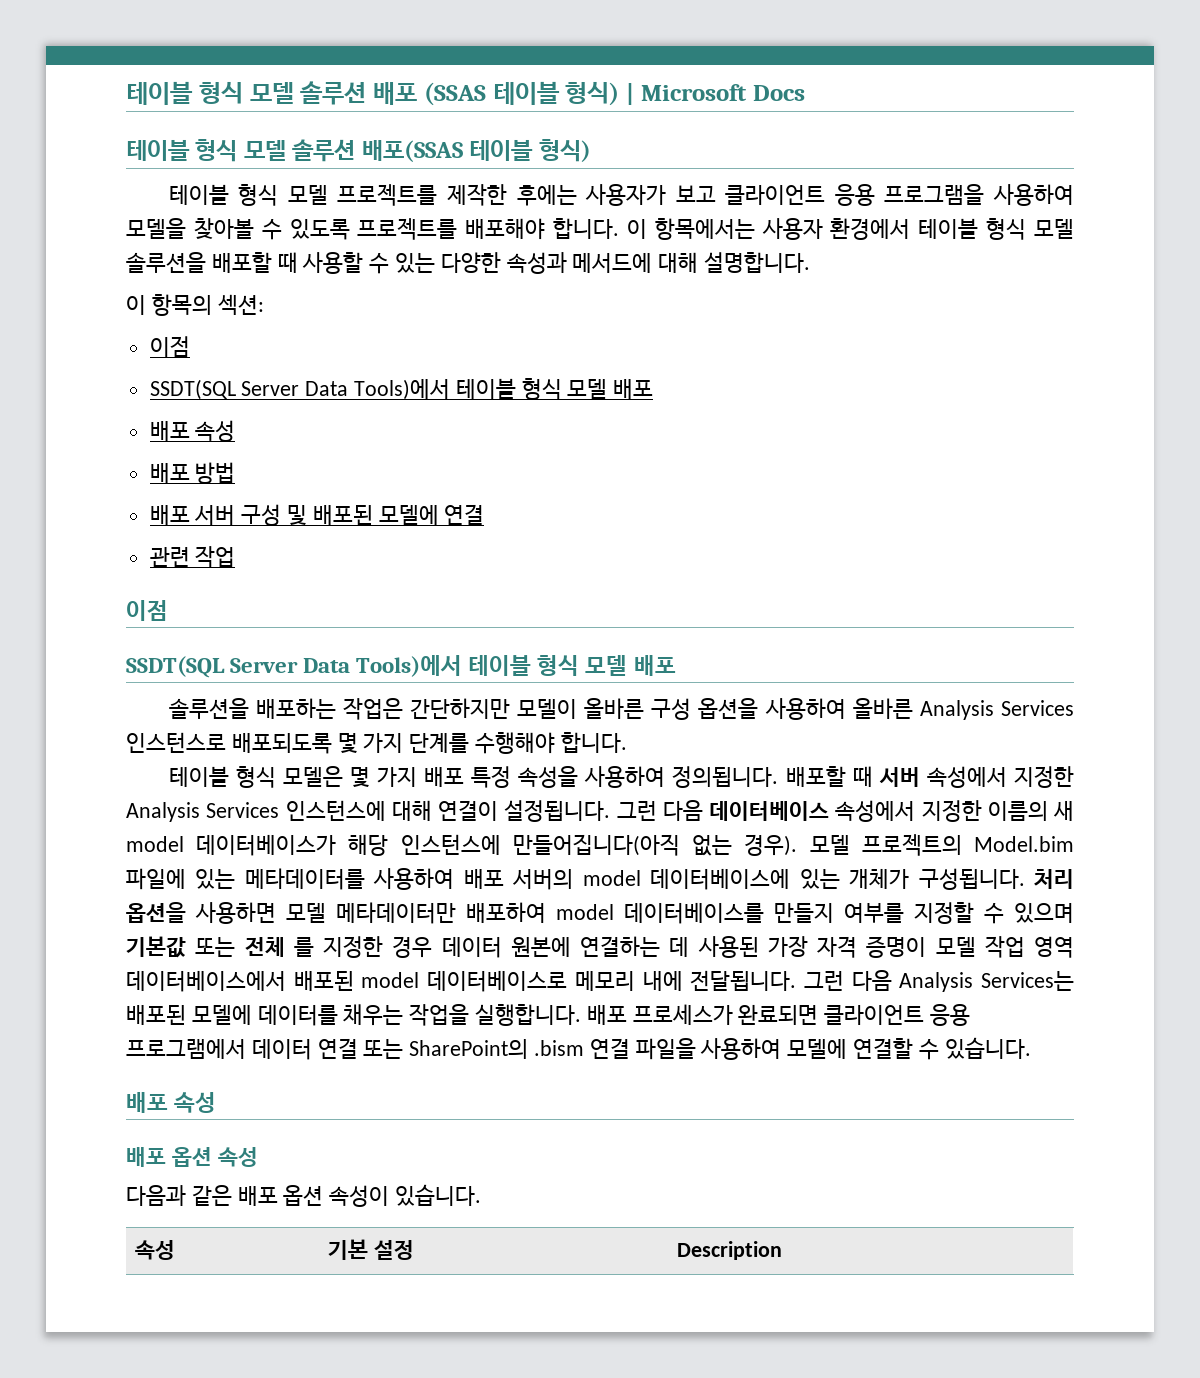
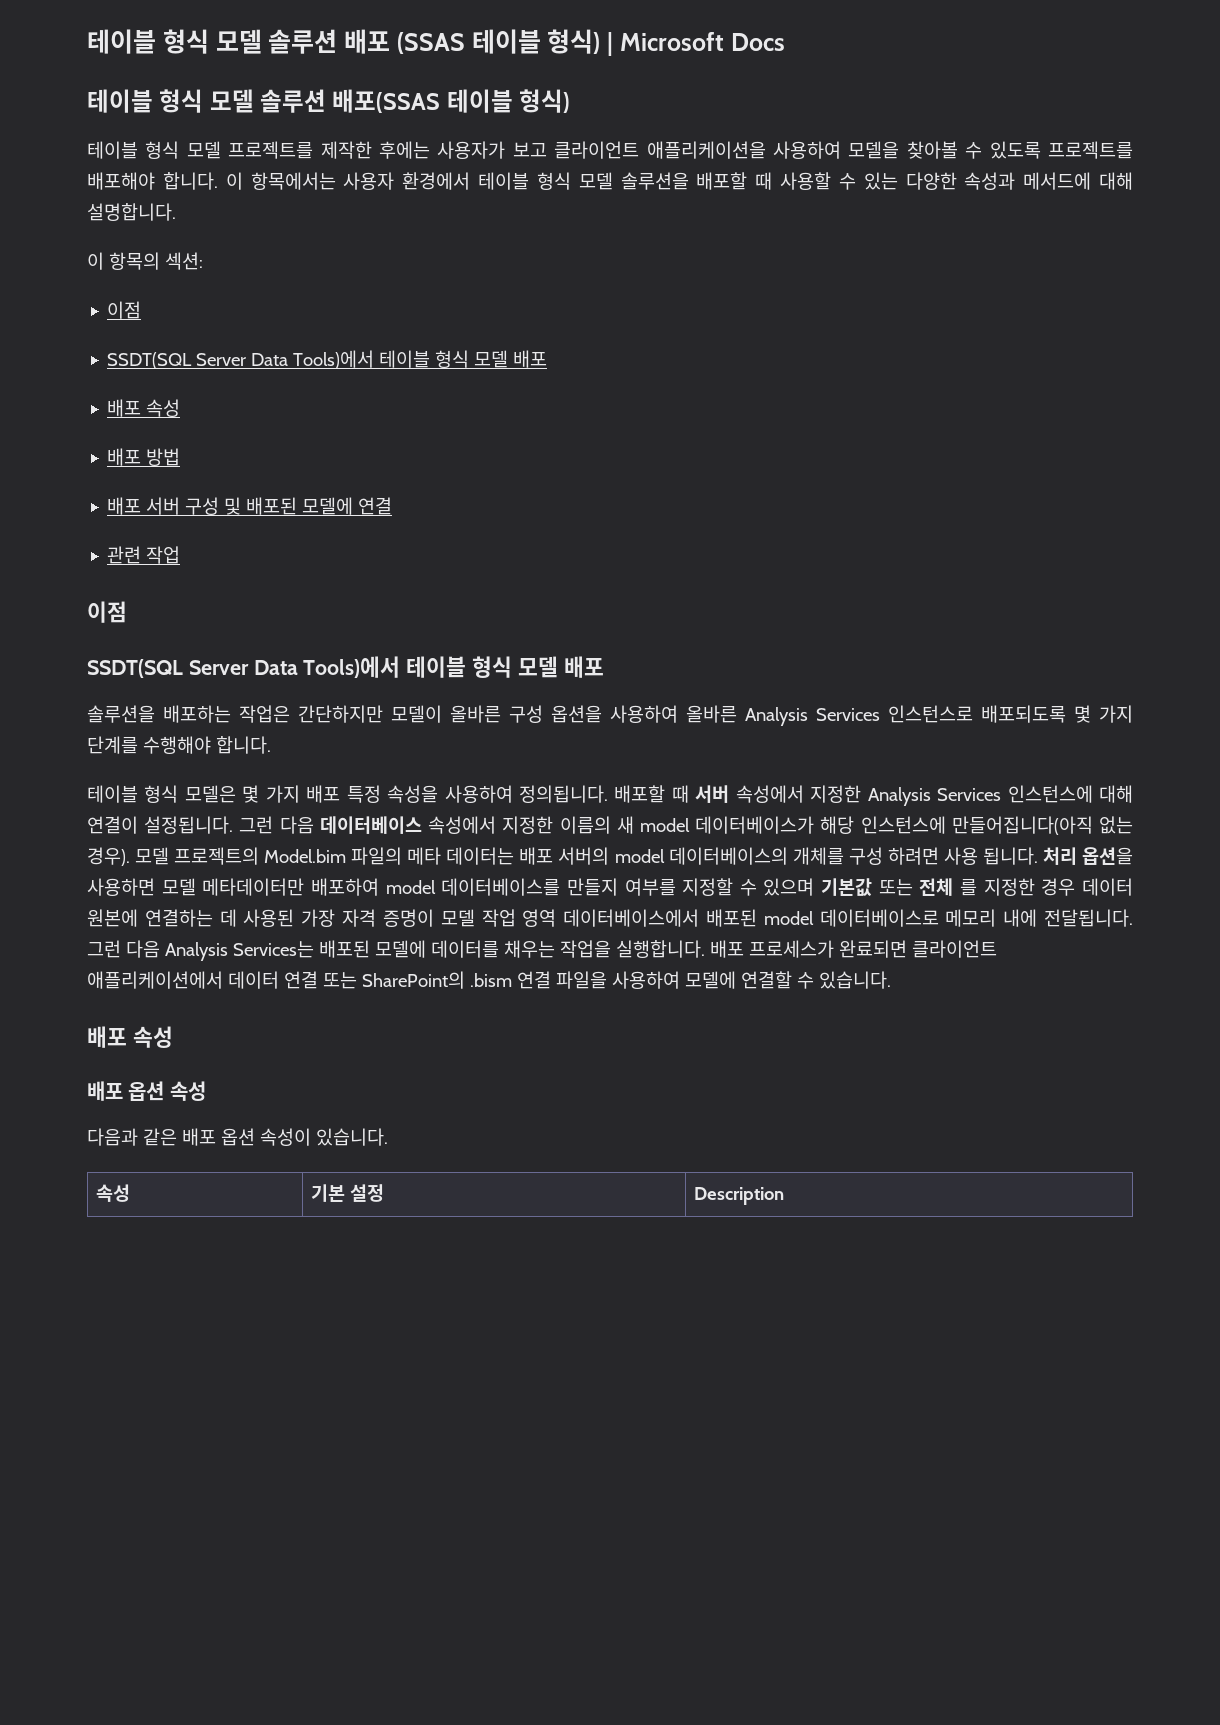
- 테이블 형식 모델 프로젝트를 제작한 후에는 사용자가 보고 클라이언트 응용 프로그램을 사용하여 모델을 찾아볼 수 있도록 프로젝트를 배포해야 합니다.
+ 테이블 형식 모델 프로젝트를 제작한 후에는 사용자가 보고 클라이언트 애플리케이션을 사용하여 모델을 찾아볼 수 있도록 프로젝트를 배포해야 합니다.
- 모델 프로젝트의 Model.bim 파일에 있는 메타데이터를 사용하여 배포 서버의 model 데이터베이스에 있는 개체가 구성됩니다.
+ 모델 프로젝트의 Model.bim 파일의 메타 데이터는 배포 서버의 model 데이터베이스의 개체를 구성 하려면 사용 됩니다.
- 배포 프로세스가 완료되면 클라이언트 응용 프로그램에서 데이터 연결 또는 SharePoint의 .bism 연결 파일을 사용하여 모델에 연결할 수 있습니다.
+ 배포 프로세스가 완료되면 클라이언트 애플리케이션에서 데이터 연결 또는 SharePoint의 .bism 연결 파일을 사용하여 모델에 연결할 수 있습니다.

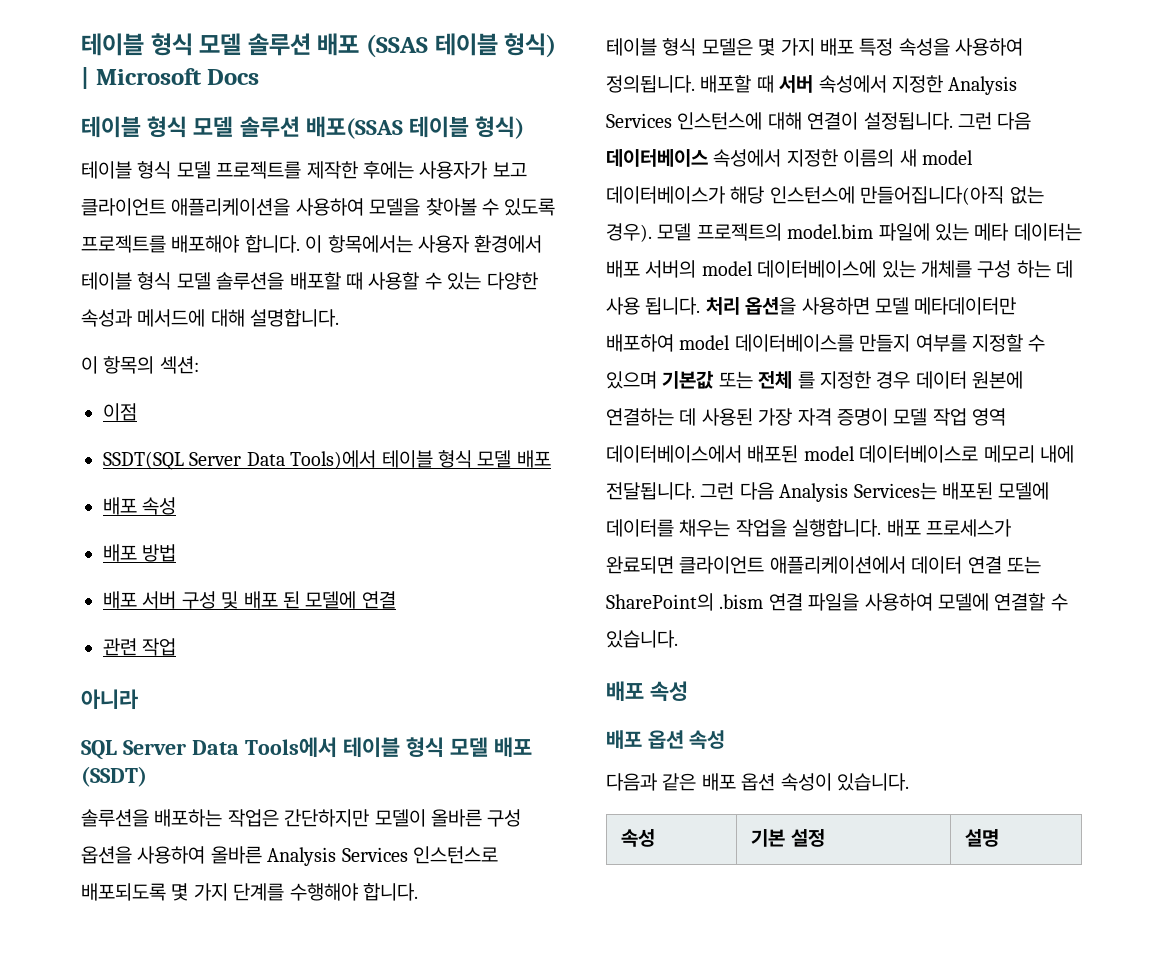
- 배포 서버 구성 및 배포된 모델에 연결
+ 배포 서버 구성 및 배포 된 모델에 연결
  관련 작업
- 이점
- SSDT(SQL Server Data Tools)에서 테이블 형식 모델 배포
+ 아니라
+ SQL Server Data Tools에서 테이블 형식 모델 배포 (SSDT)
- 모델 프로젝트의 Model.bim 파일의 메타 데이터는 배포 서버의 model 데이터베이스의 개체를 구성 하려면 사용 됩니다.
+ 모델 프로젝트의 model.bim 파일에 있는 메타 데이터는 배포 서버의 model 데이터베이스에 있는 개체를 구성 하는 데 사용 됩니다.
- 속성 | 기본 설정 | Description
+ 속성 | 기본 설정 | 설명

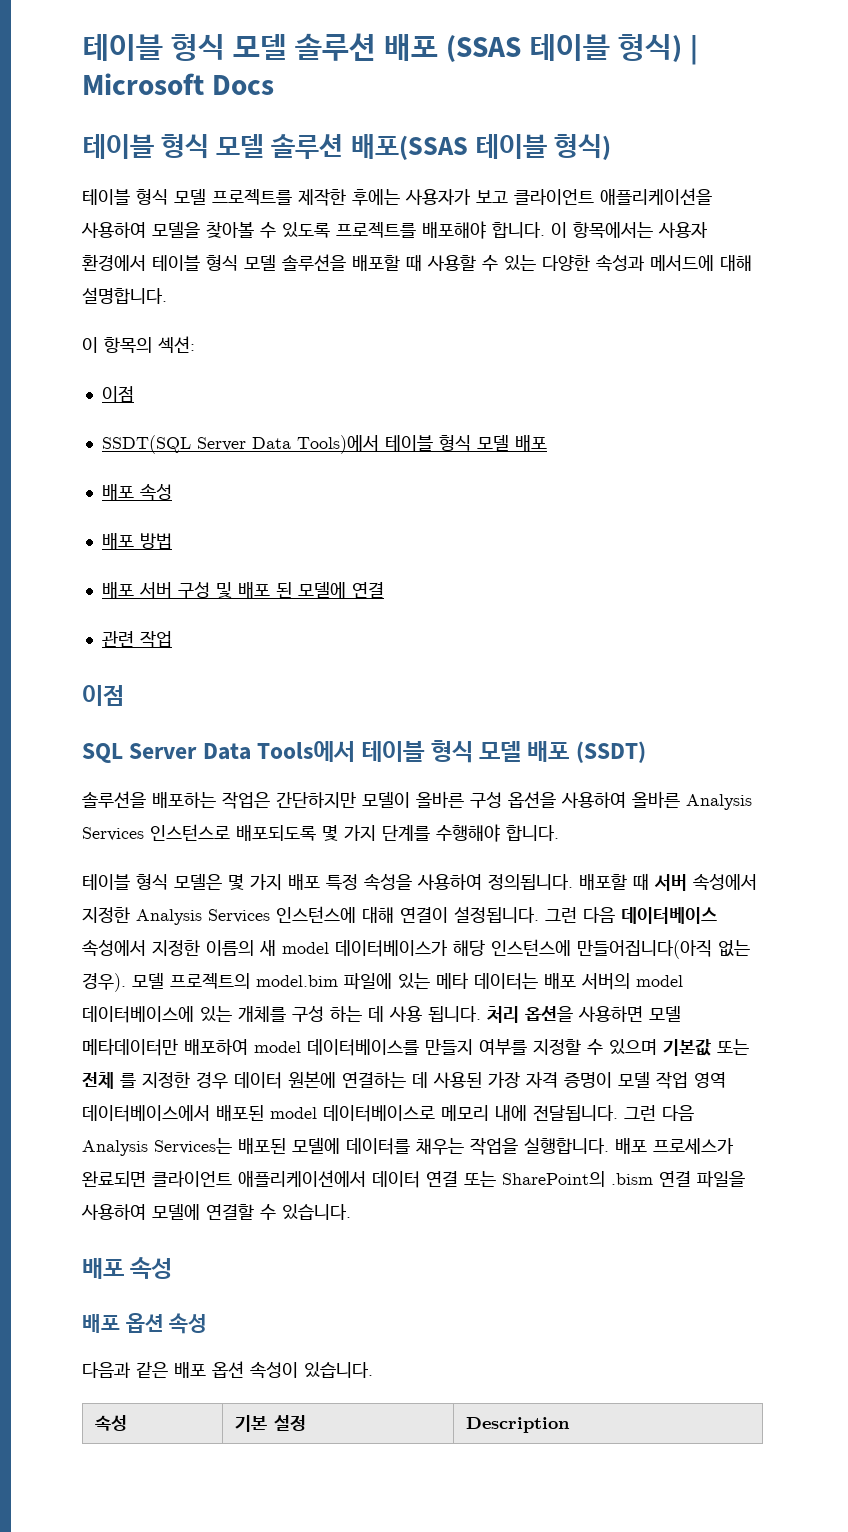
  관련 작업
- 아니라
+ 이점
- 속성 | 기본 설정 | 설명
+ 속성 | 기본 설정 | Description

